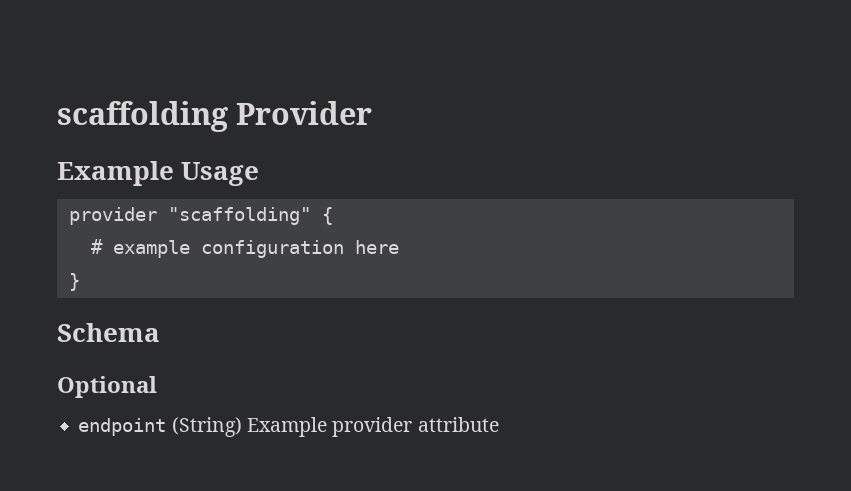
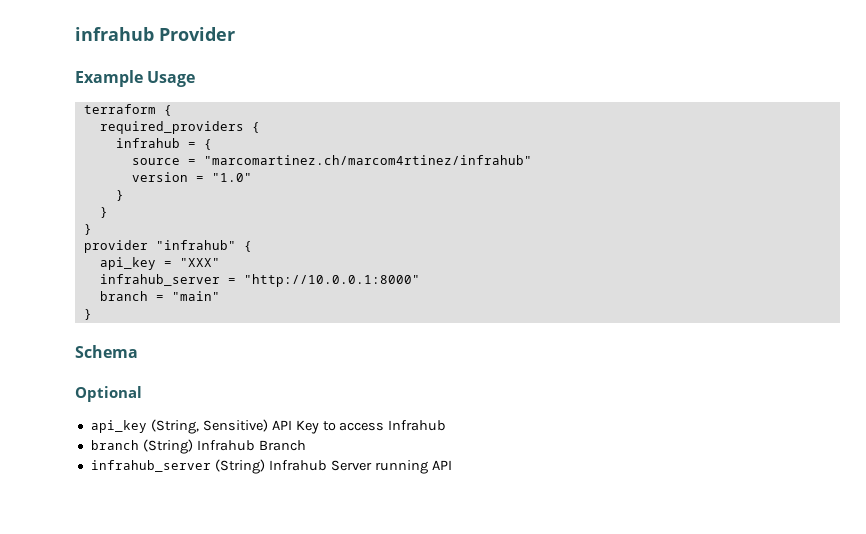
- scaffolding Provider
+ infrahub Provider
- provider "scaffolding" {
- # example configuration here
+ terraform {
+ required_providers {
+ infrahub = {
+ source = "marcomartinez.ch/marcom4rtinez/infrahub"
+ version = "1.0"
+ }
+ }
+ }
+ provider "infrahub" {
+ api_key = "XXX"
+ infrahub_server = "http://10.0.0.1:8000"
+ branch = "main"
  }
  Schema
  Optional
- endpoint (String) Example provider attribute
+ api_key (String, Sensitive) API Key to access Infrahub
+ branch (String) Infrahub Branch
+ infrahub_server (String) Infrahub Server running API

